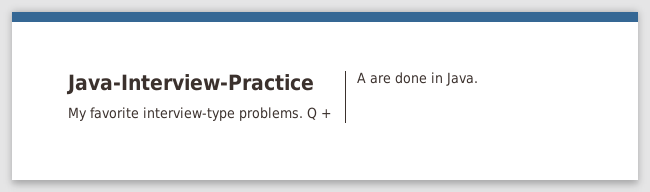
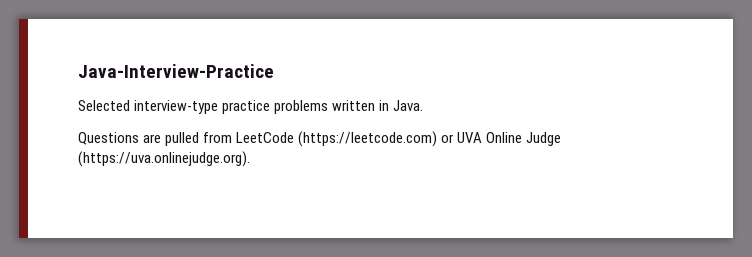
- My favorite interview-type problems. Q + A are done in Java.
+ Selected interview-type practice problems written in Java.
+ Questions are pulled from LeetCode (https://leetcode.com) or UVA Online Judge (https://uva.onlinejudge.org).

